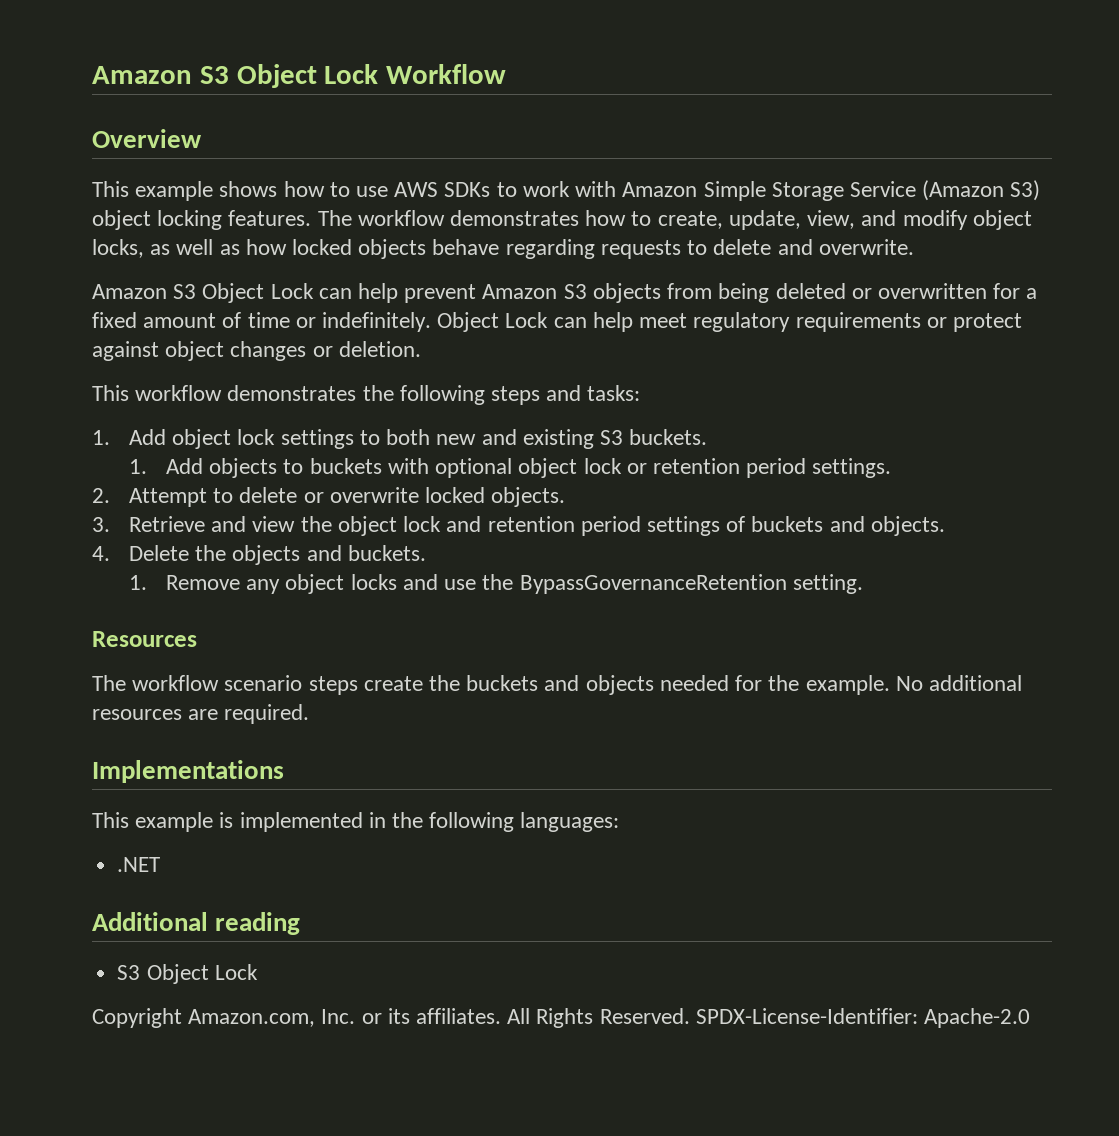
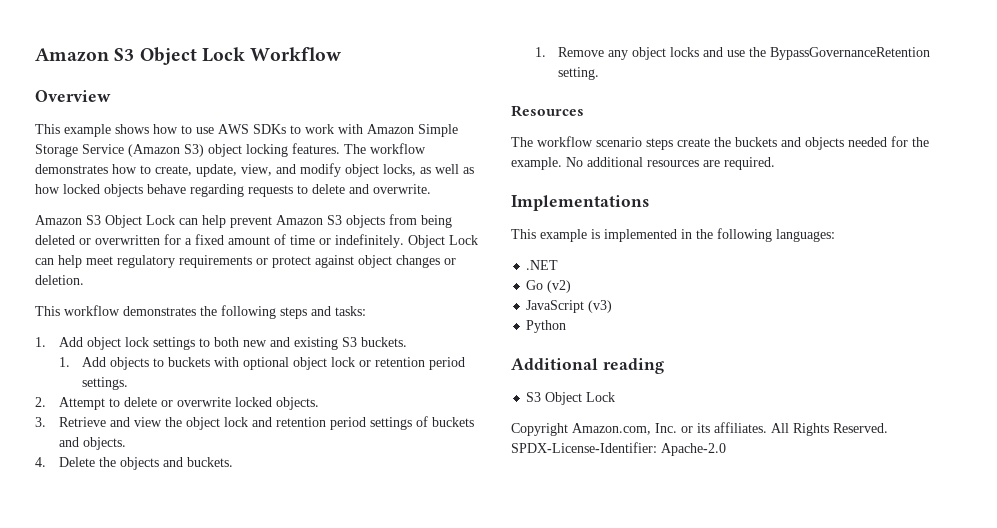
+ Go (v2)
+ JavaScript (v3)
+ Python

